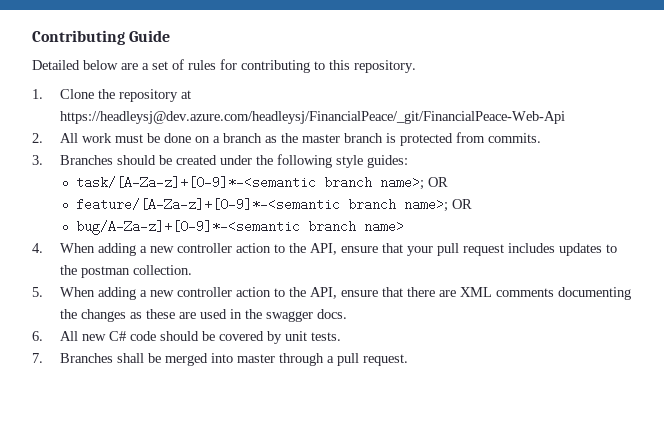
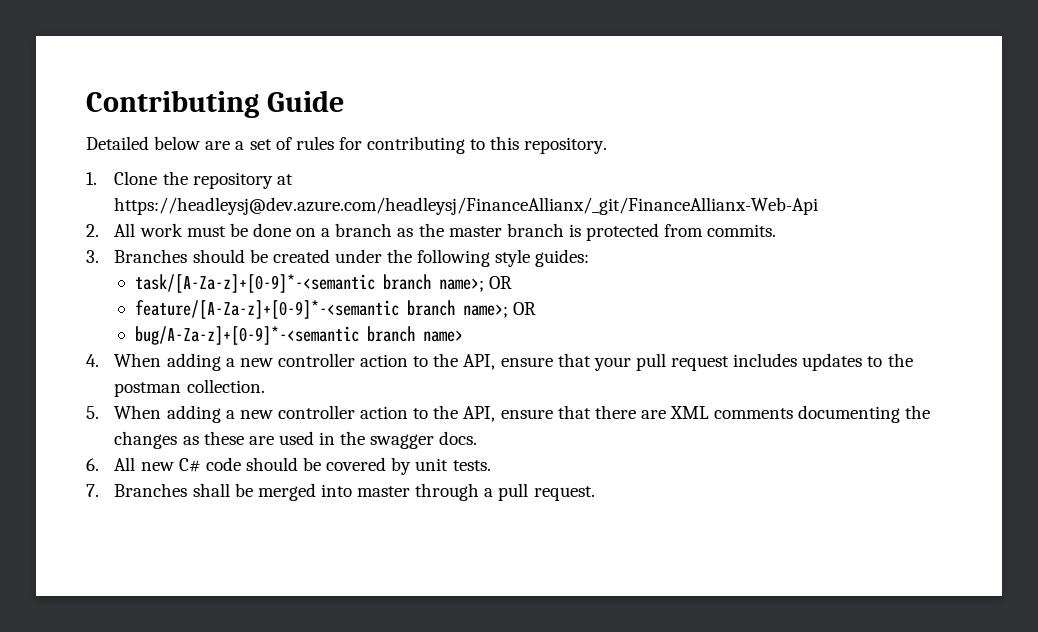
- 1. Clone the repository at https://headleysj@dev.azure.com/headleysj/FinancialPeace/_git/FinancialPeace-Web-Api
+ 1. Clone the repository at https://headleysj@dev.azure.com/headleysj/FinanceAllianx/_git/FinanceAllianx-Web-Api

